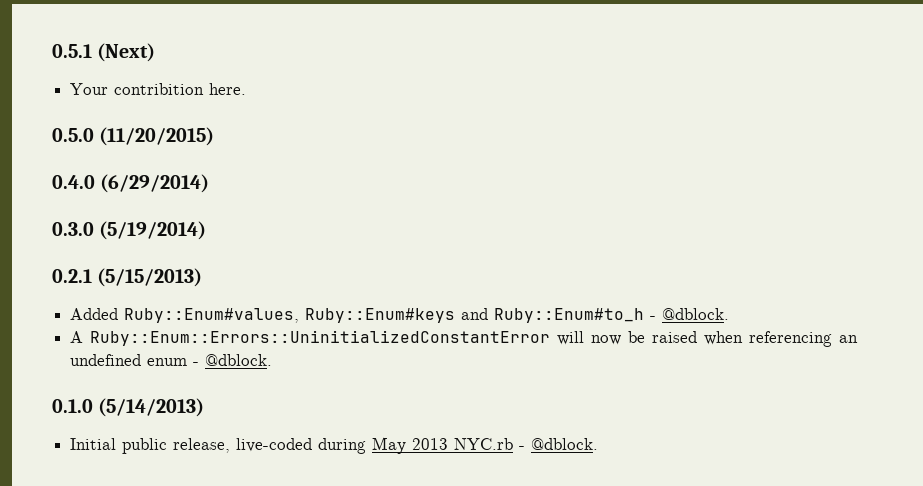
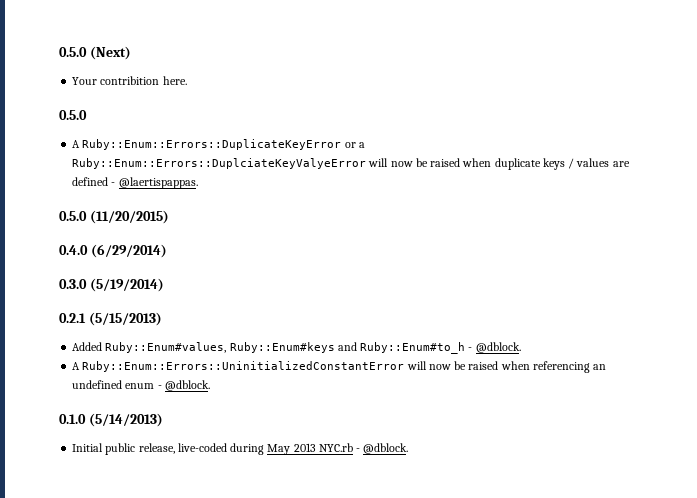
- 0.5.1 (Next)
+ 0.5.0 (Next)
  Your contribition here.
+ 0.5.0
+ A Ruby::Enum::Errors::DuplicateKeyError or a Ruby::Enum::Errors::DuplciateKeyValyeError will now be raised when duplicate keys / values are defined - @laertispappas.

